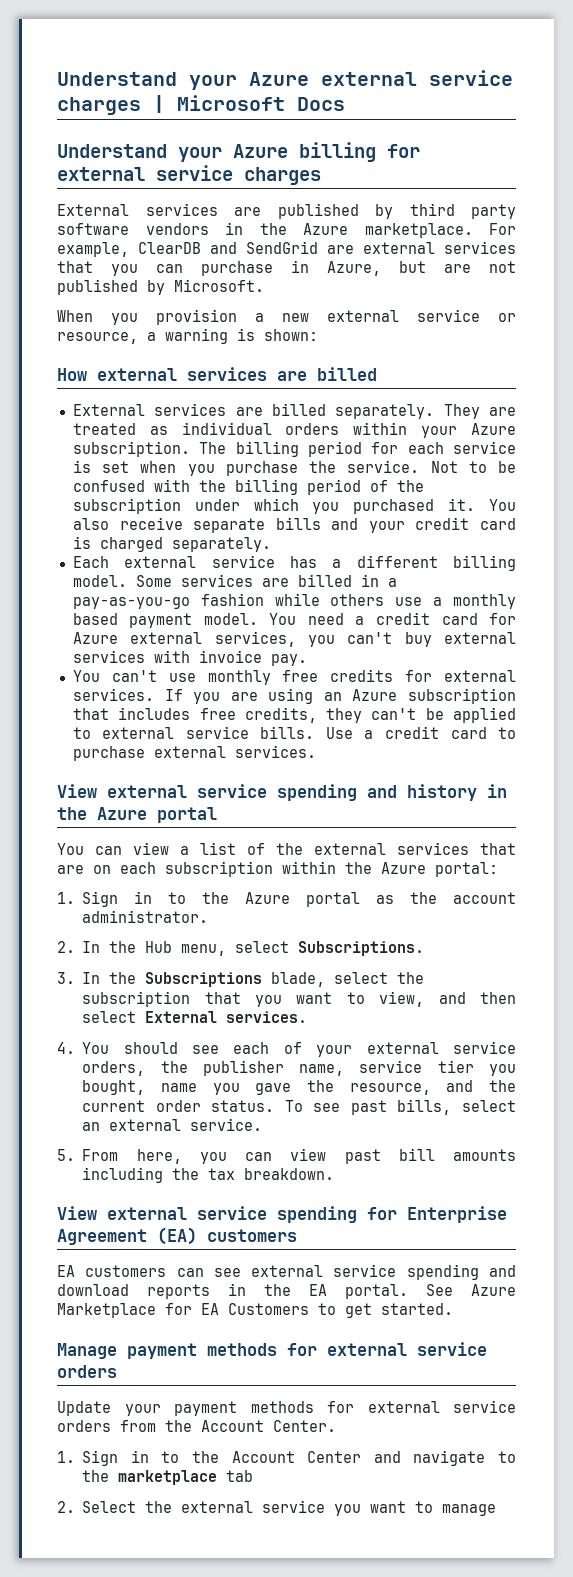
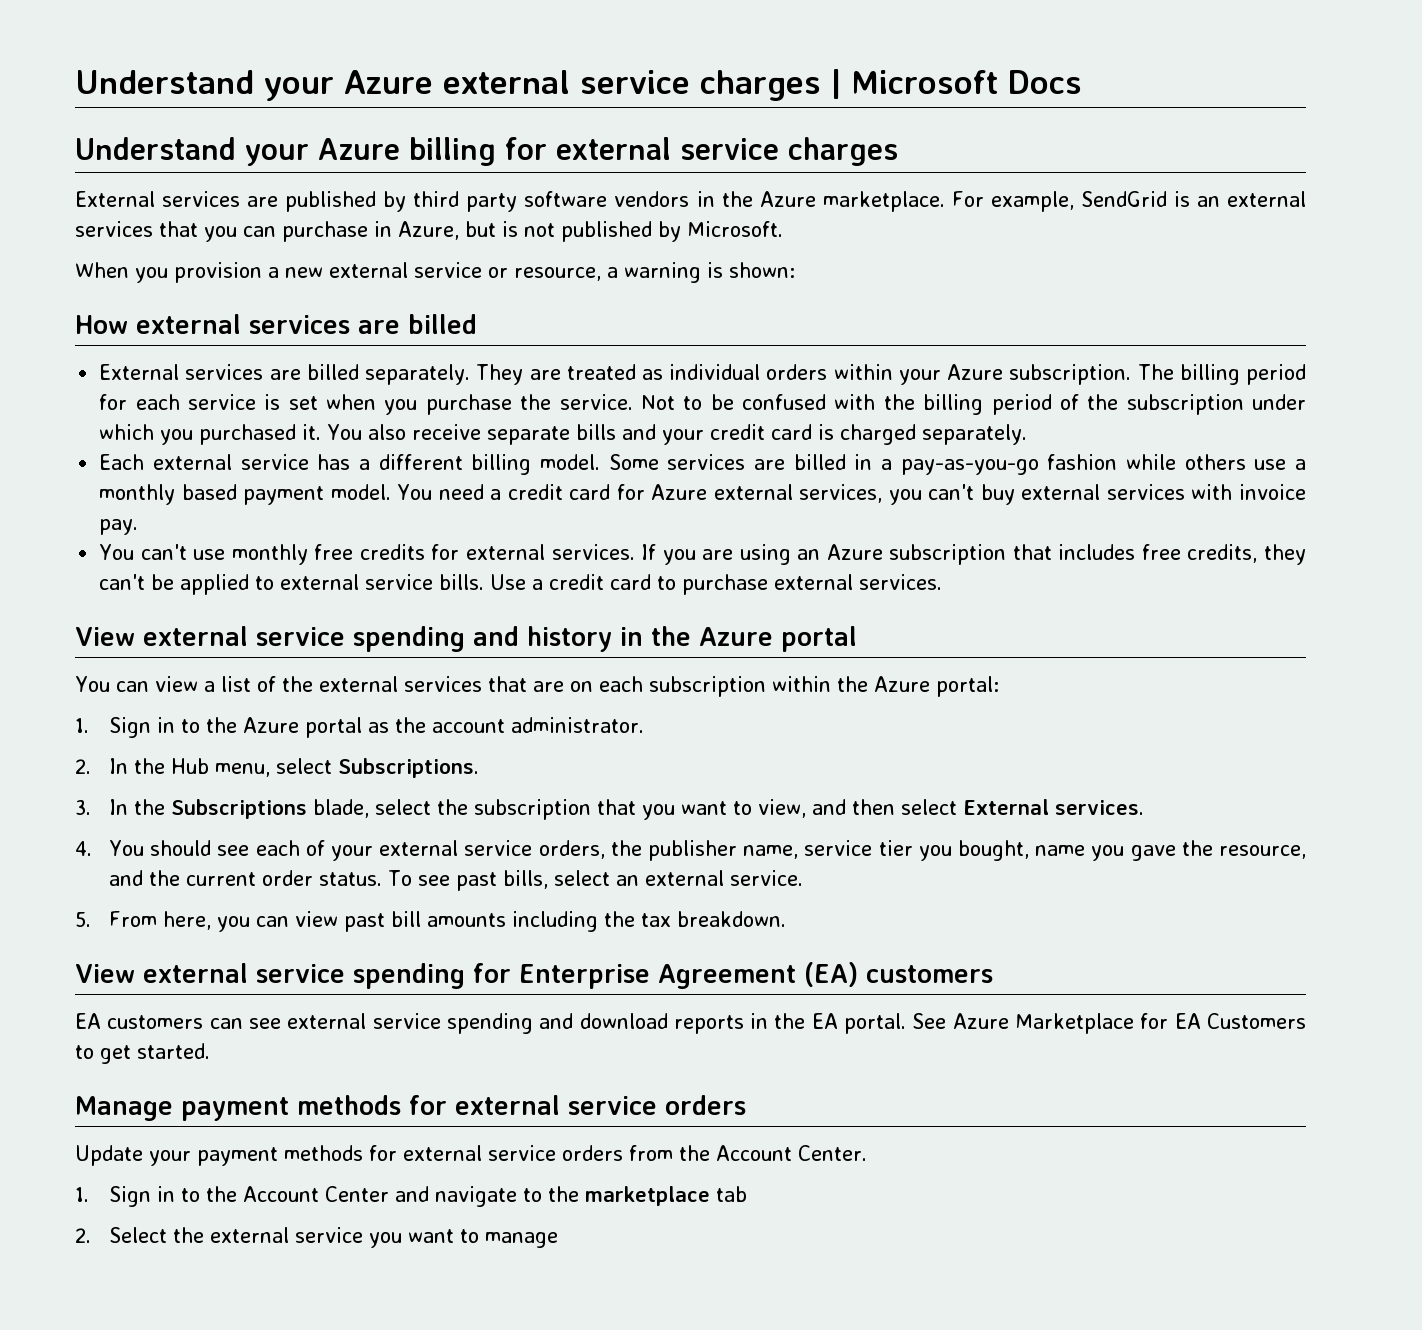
- For example, ClearDB and SendGrid are external services that you can purchase in Azure, but are not published by Microsoft.
+ For example, SendGrid is an external services that you can purchase in Azure, but is not published by Microsoft.

